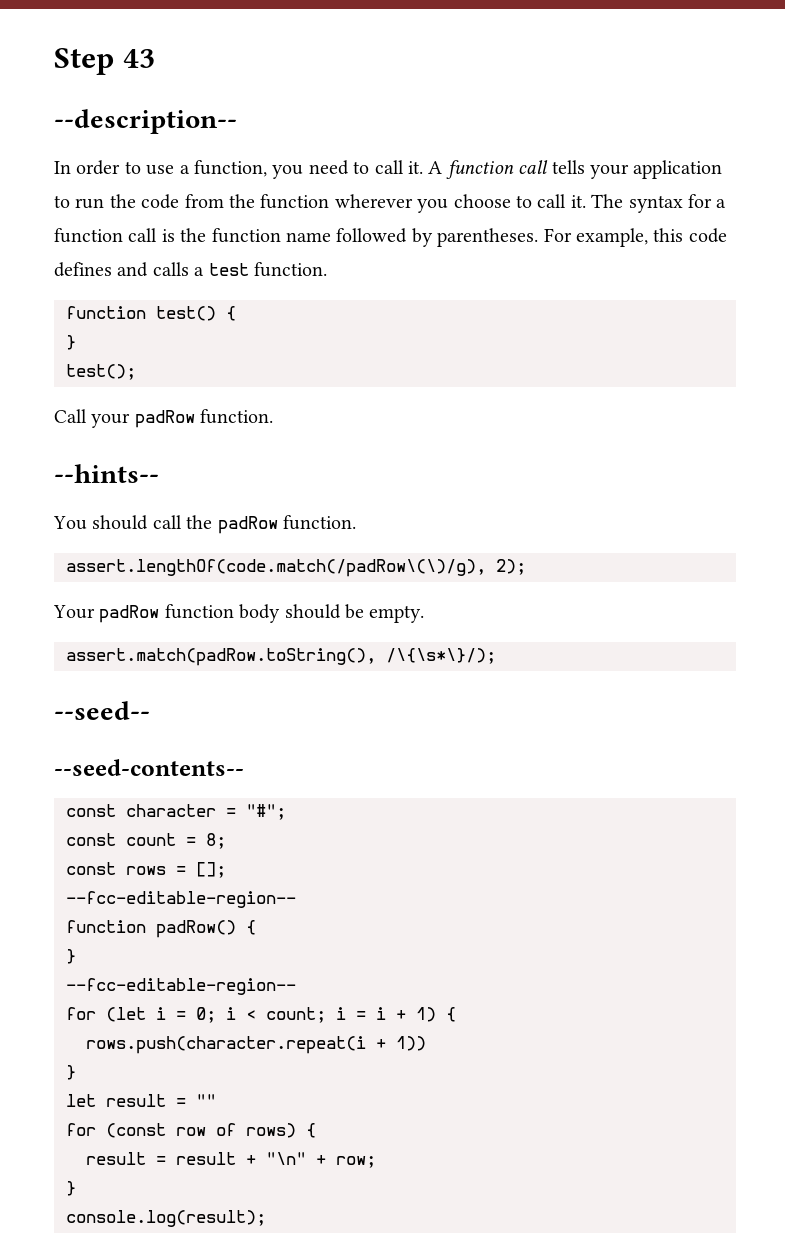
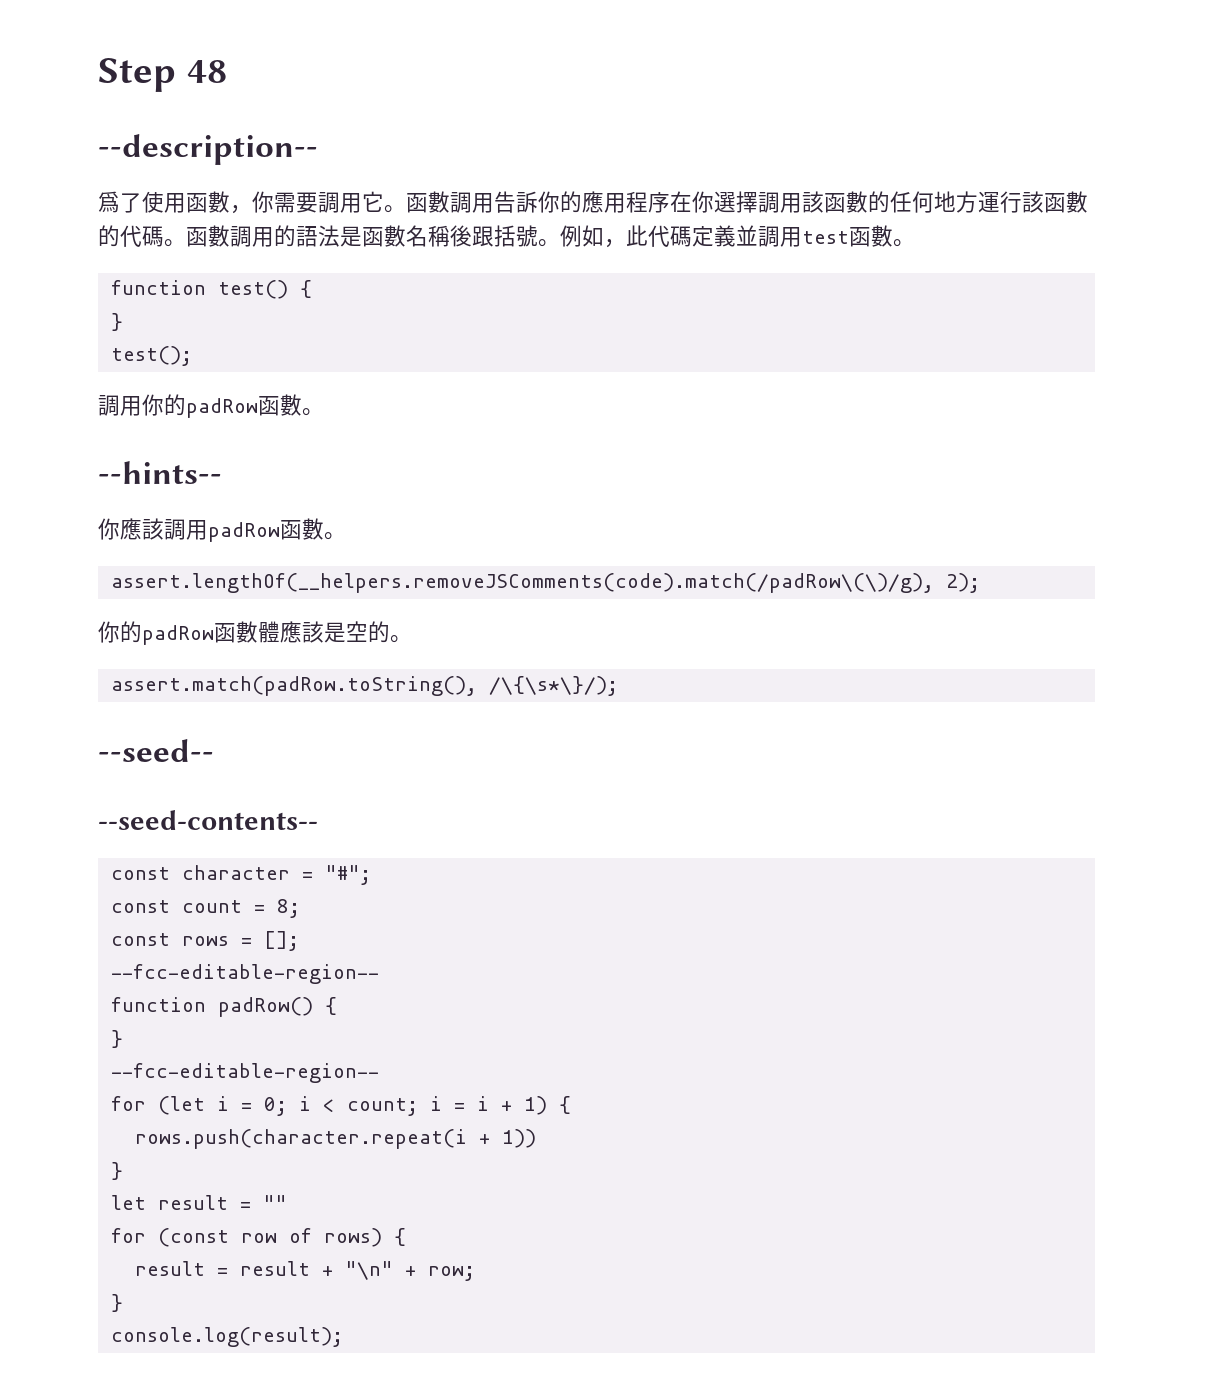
- Step 43
+ Step 48
- In order to use a function, you need to call it. A function call tells your application to run the code from the function wherever you choose to call it. The syntax for a function call is the function name followed by parentheses. For example, this code defines and calls a test function.
+ 爲了使用函數，你需要調用它。函數調用告訴你的應用程序在你選擇調用該函數的任何地方運行該函數的代碼。函數調用的語法是函數名稱後跟括號。例如，此代碼定義並調用test函數。
- Call your padRow function.
+ 調用你的padRow函數。
  --hints--
- You should call the padRow function.
- assert.lengthOf(code.match(/padRow\(\)/g), 2);
- Your padRow function body should be empty.
+ 你應該調用padRow函數。
+ assert.lengthOf(__helpers.removeJSComments(code).match(/padRow\(\)/g), 2);
+ 你的padRow函數體應該是空的。

